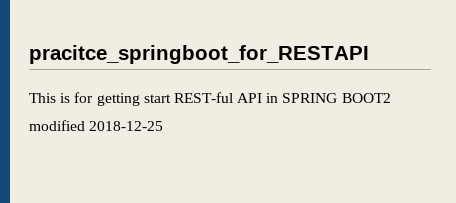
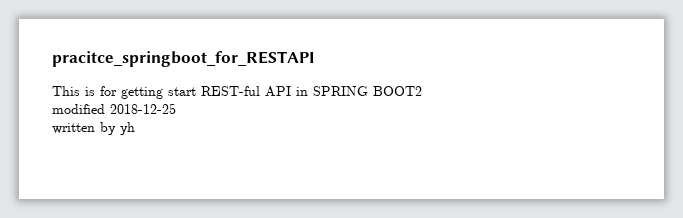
+ written by yh

